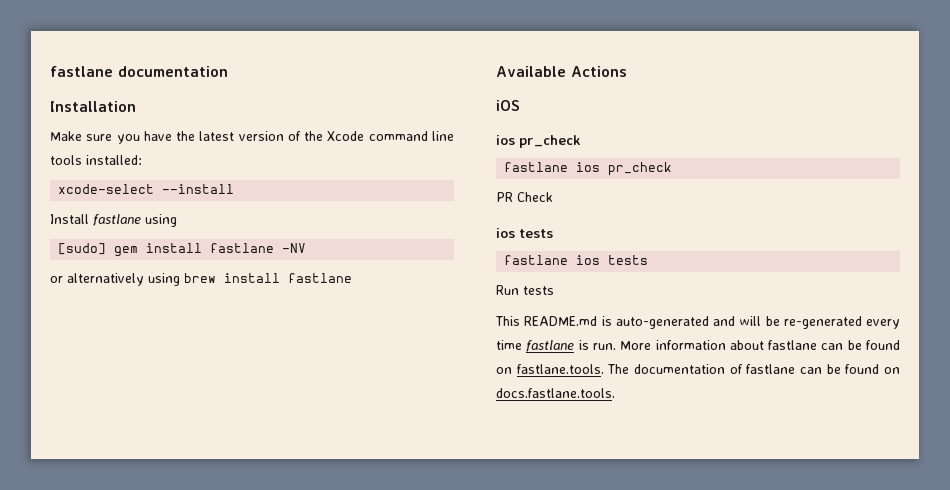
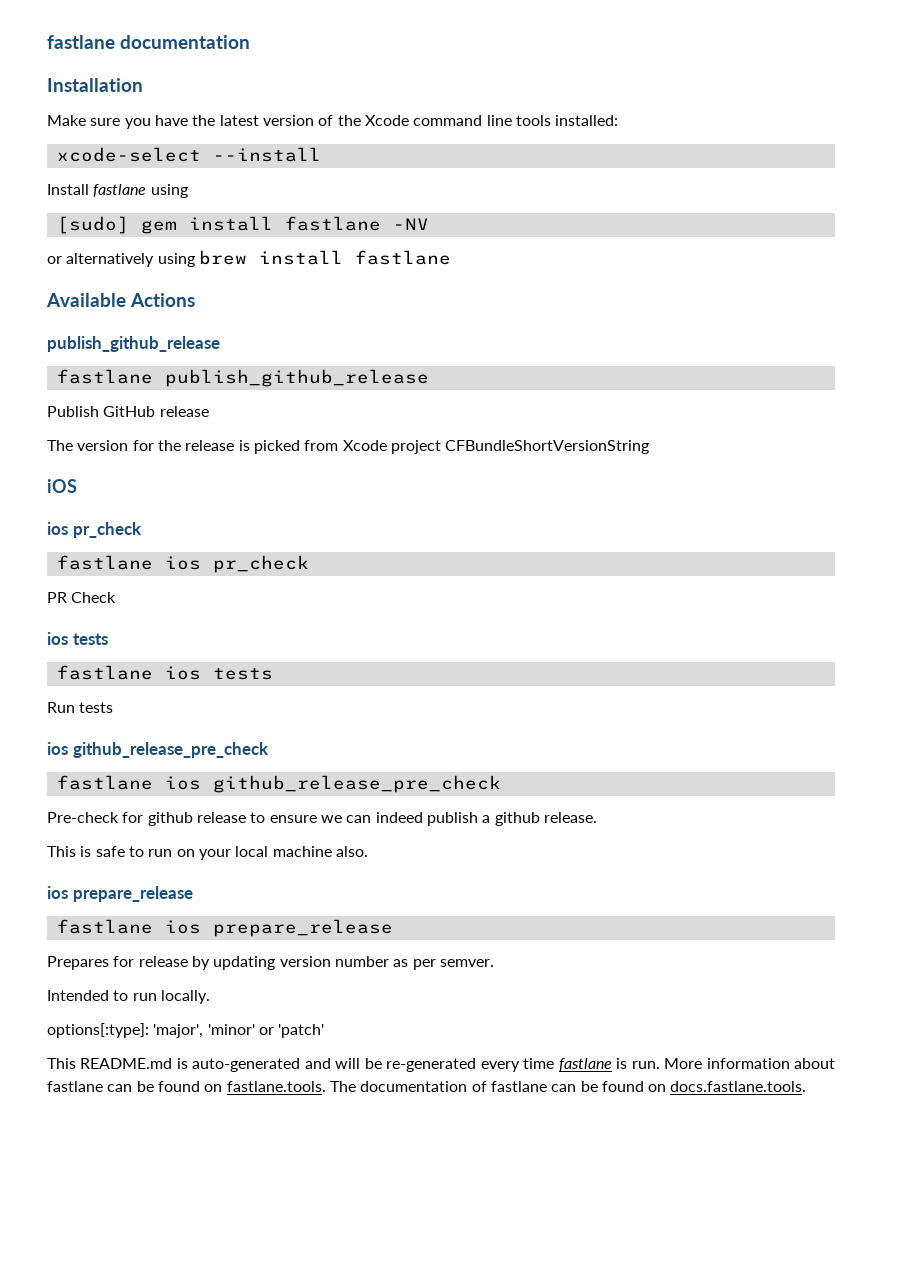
  Available Actions
+ publish_github_release
+ fastlane publish_github_release
+ Publish GitHub release
+ The version for the release is picked from Xcode project CFBundleShortVersionString
  Run tests
+ ios github_release_pre_check
+ fastlane ios github_release_pre_check
+ Pre-check for github release to ensure we can indeed publish a github release.
+ This is safe to run on your local machine also.
+ ios prepare_release
+ fastlane ios prepare_release
+ Prepares for release by updating version number as per semver.
+ Intended to run locally.
+ options[:type]: 'major', 'minor' or 'patch'

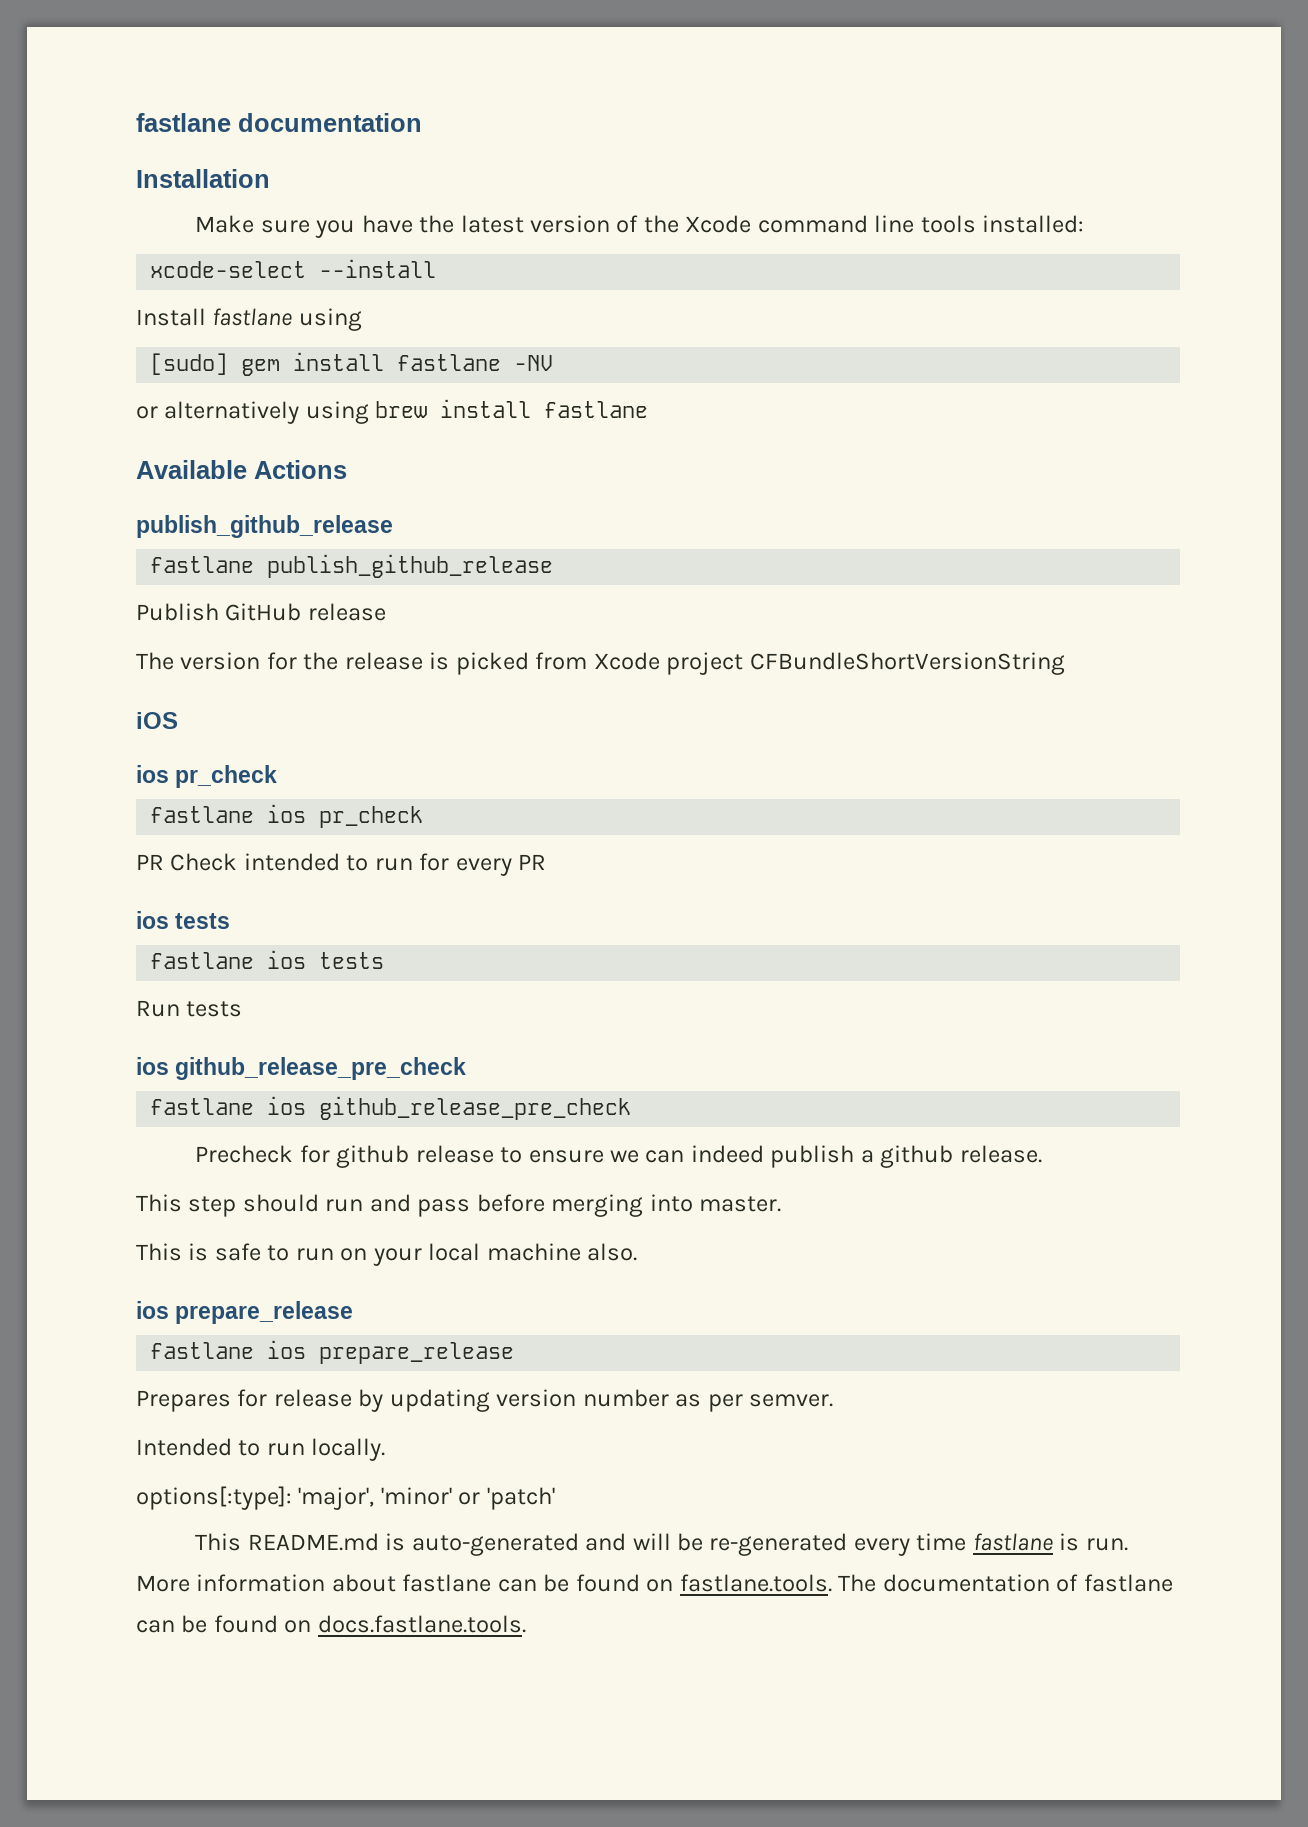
- PR Check
+ PR Check intended to run for every PR
- Pre-check for github release to ensure we can indeed publish a github release.
+ Precheck for github release to ensure we can indeed publish a github release.
+ This step should run and pass before merging into master.

